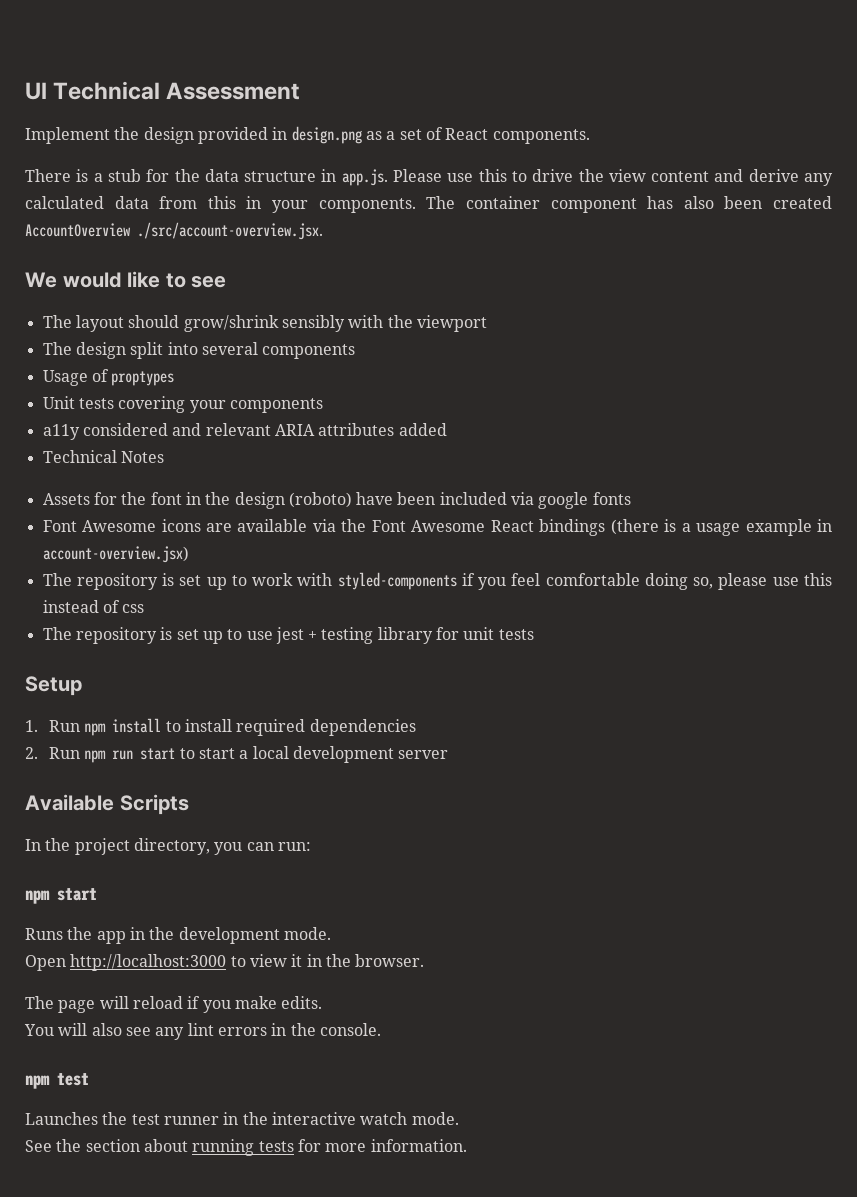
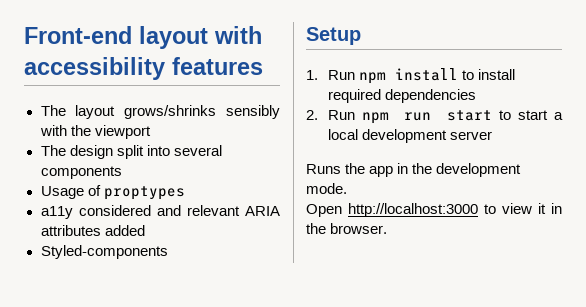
- UI Technical Assessment
- Implement the design provided in design.png as a set of React components.
- There is a stub for the data structure in app.js. Please use this to drive the view content and derive any calculated data from this in your components. The container component has also been created AccountOverview ./src/account-overview.jsx.
- We would like to see
+ Front-end layout with accessibility features
- The layout should grow/shrink sensibly with the viewport
+ The layout grows/shrinks sensibly with the viewport
- Unit tests covering your components
- Technical Notes
- Assets for the font in the design (roboto) have been included via google fonts
- Font Awesome icons are available via the Font Awesome React bindings (there is a usage example in account-overview.jsx)
- The repository is set up to work with styled-components if you feel comfortable doing so, please use this instead of css
- The repository is set up to use jest + testing library for unit tests
+ Styled-components
- Available Scripts
- In the project directory, you can run:
- npm start
- The page will reload if you make edits.
- You will also see any lint errors in the console.
- npm test
- Launches the test runner in the interactive watch mode.
- See the section about running tests for more information.

